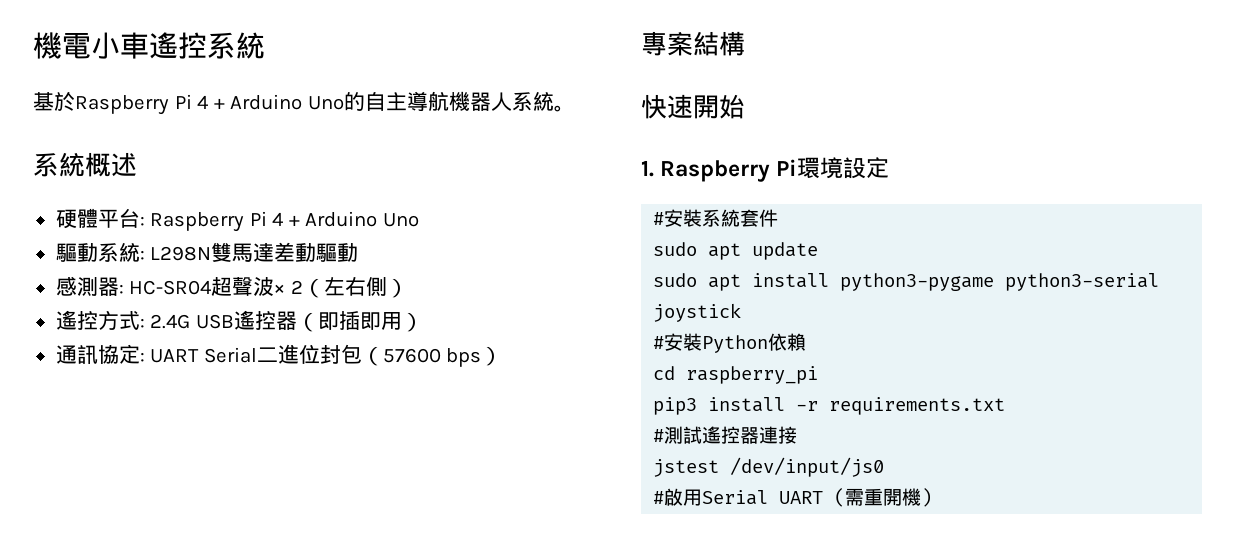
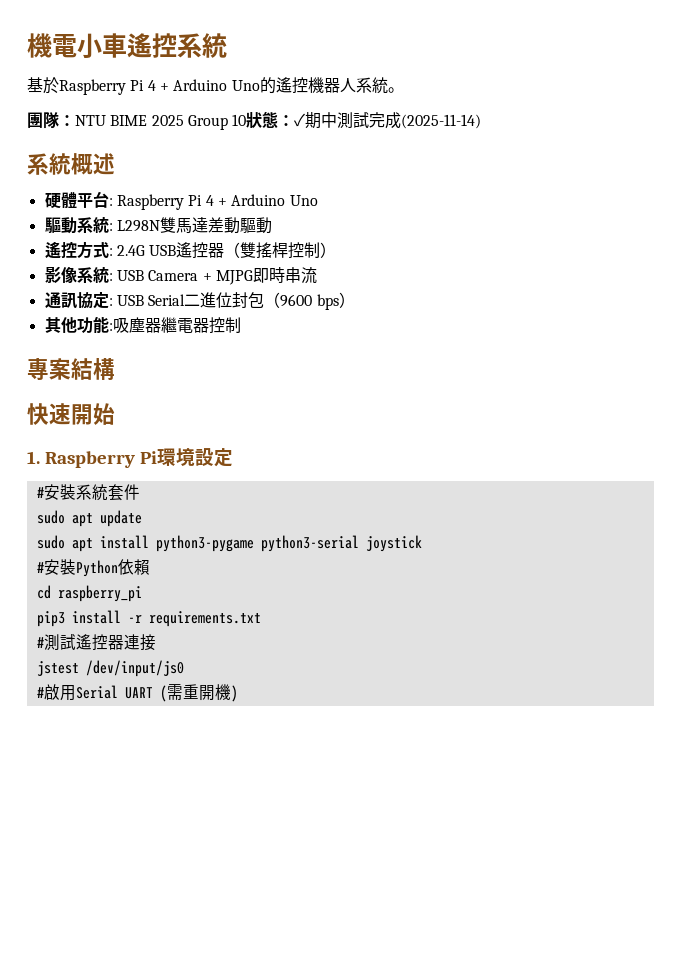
- 基於Raspberry Pi 4 + Arduino Uno的自主導航機器人系統。
+ 基於Raspberry Pi 4 + Arduino Uno的遙控機器人系統。
+ 團隊：NTU BIME 2025 Group 10狀態：✓期中測試完成(2025-11-14)
- 感測器: HC-SR04超聲波× 2（左右側）
- 遙控方式: 2.4G USB遙控器（即插即用）
+ 遙控方式: 2.4G USB遙控器（雙搖桿控制）
+ 影像系統: USB Camera + MJPG即時串流
- 通訊協定: UART Serial二進位封包（57600 bps）
+ 通訊協定: USB Serial二進位封包（9600 bps）
+ 其他功能:吸塵器繼電器控制

